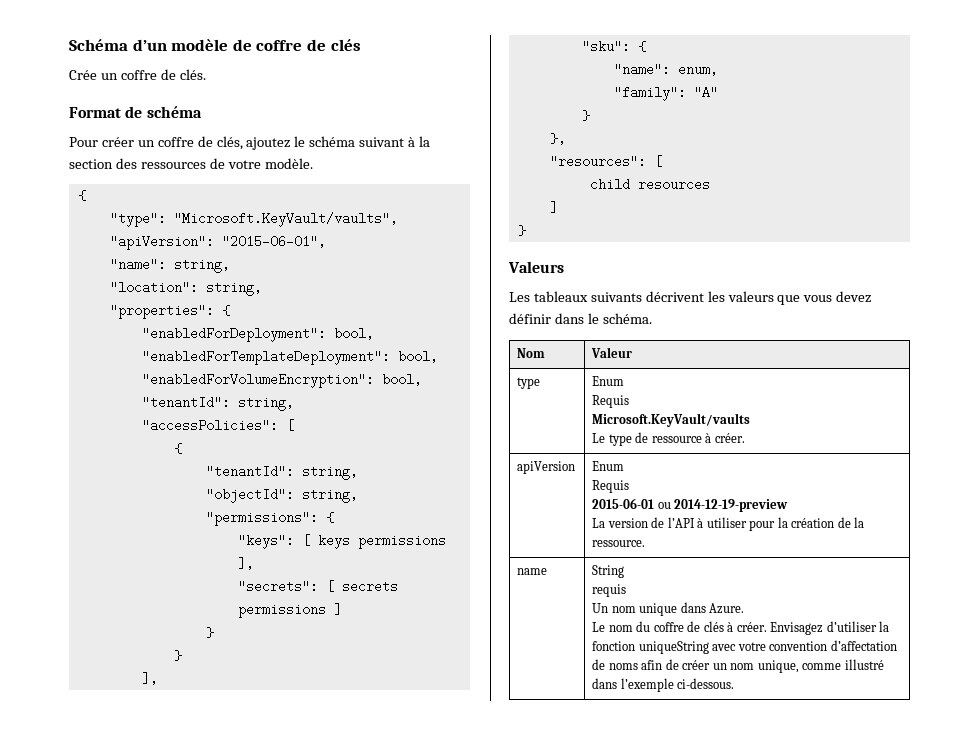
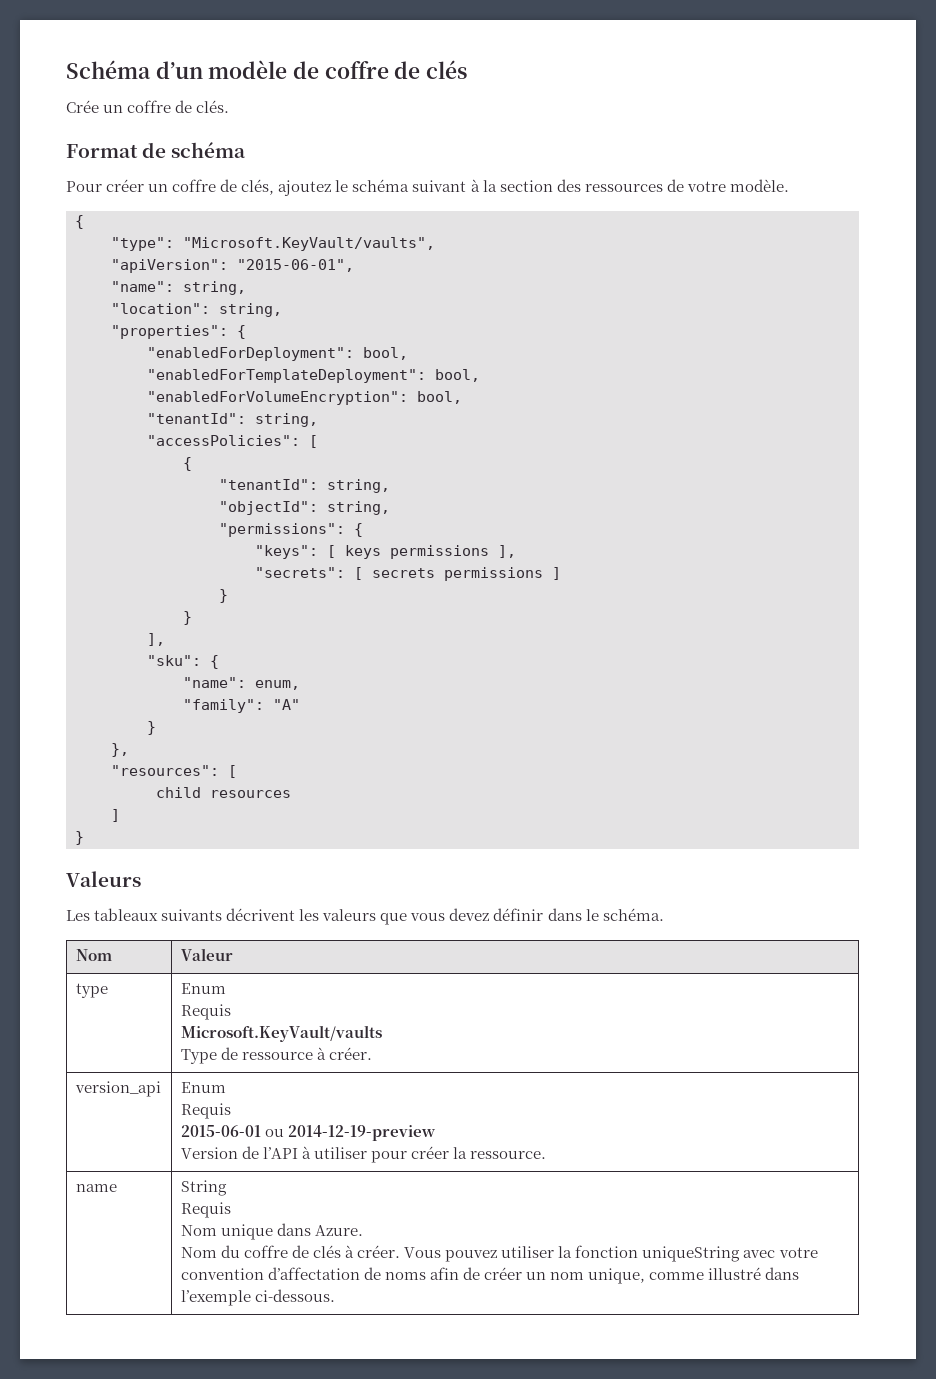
  type | Enum
  Requis
  Microsoft.KeyVault/vaults
- Le type de ressource à créer.
+ Type de ressource à créer.
- apiVersion | Enum
+ version_api | Enum
  Requis
  2015-06-01 ou 2014-12-19-preview
- La version de l’API à utiliser pour la création de la ressource.
+ Version de l’API à utiliser pour créer la ressource.
  name | String
- requis
- Un nom unique dans Azure.
- Le nom du coffre de clés à créer. Envisagez d’utiliser la fonction uniqueString avec votre convention d’affectation de noms afin de créer un nom unique, comme illustré dans l’exemple ci-dessous.
+ Requis
+ Nom unique dans Azure.
+ Nom du coffre de clés à créer. Vous pouvez utiliser la fonction uniqueString avec votre convention d’affectation de noms afin de créer un nom unique, comme illustré dans l’exemple ci-dessous.

